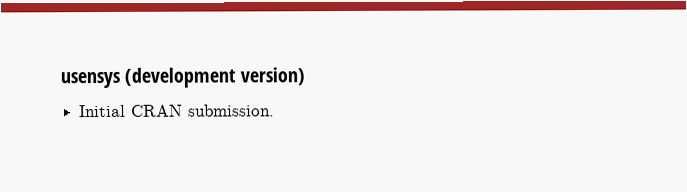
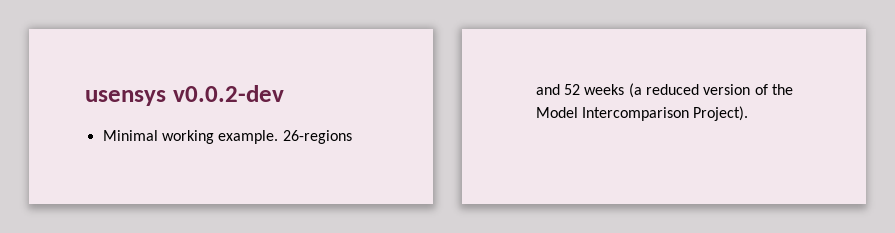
- usensys (development version)
- Initial CRAN submission.
+ usensys v0.0.2-dev
+ Minimal working example. 26-regions and 52 weeks (a reduced version of the Model Intercomparison Project).

